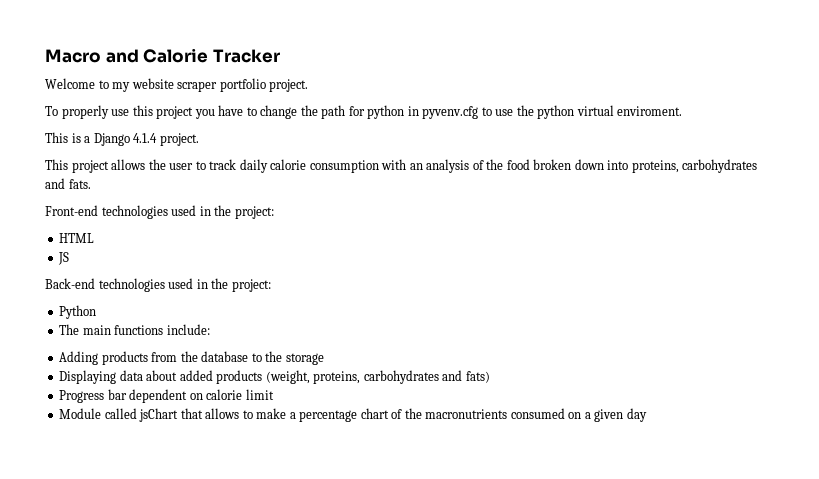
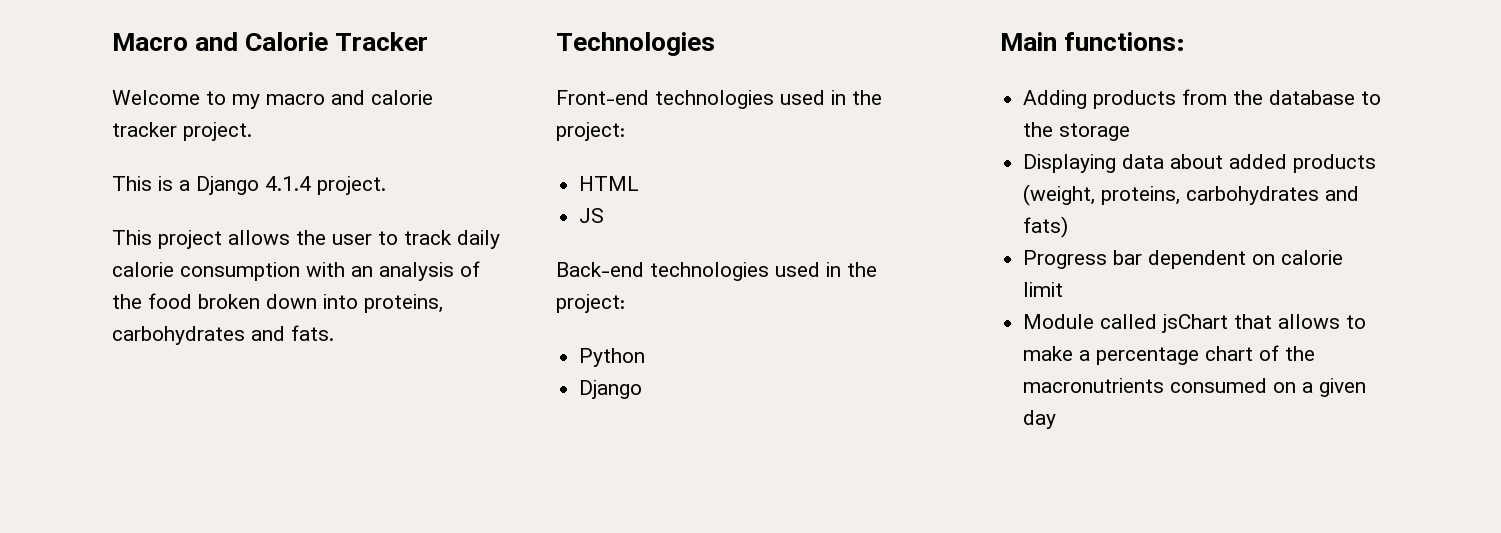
- Welcome to my website scraper portfolio project.
- To properly use this project you have to change the path for python in pyvenv.cfg to use the python virtual enviroment.
+ Welcome to my macro and calorie tracker project.
+ Technologies
  Python
- The main functions include:
+ Django
+ Main functions:

